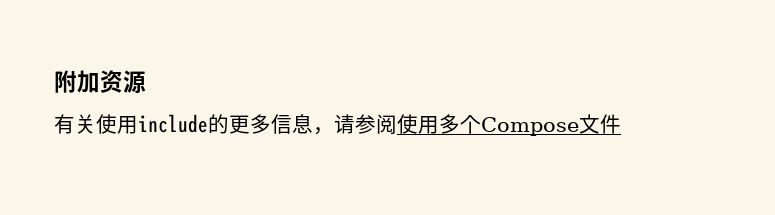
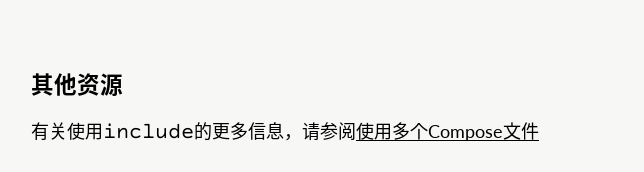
- 附加资源
+ 其他资源

